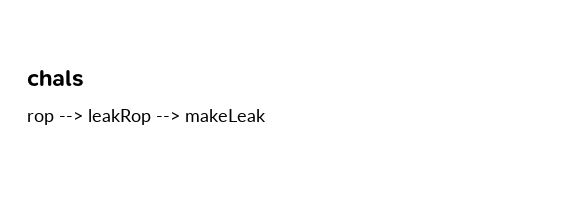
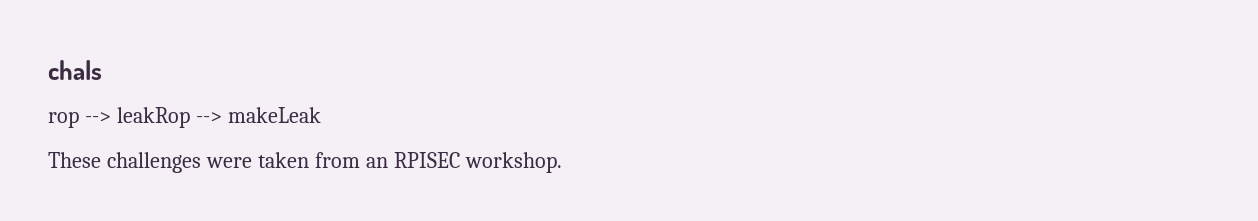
+ These challenges were taken from an RPISEC workshop.

